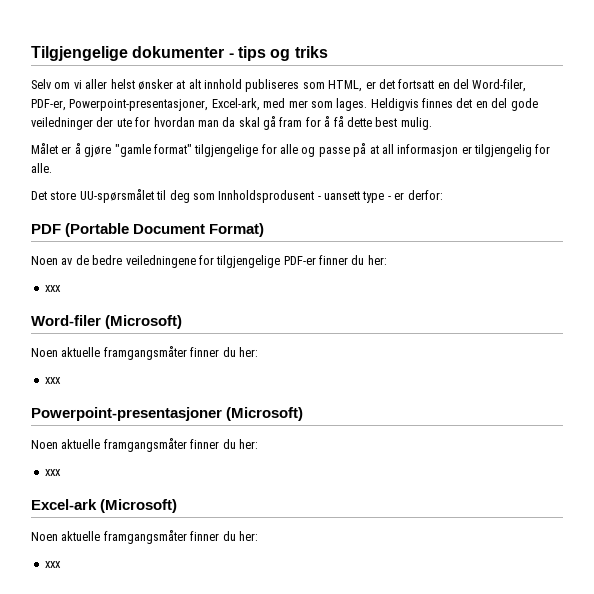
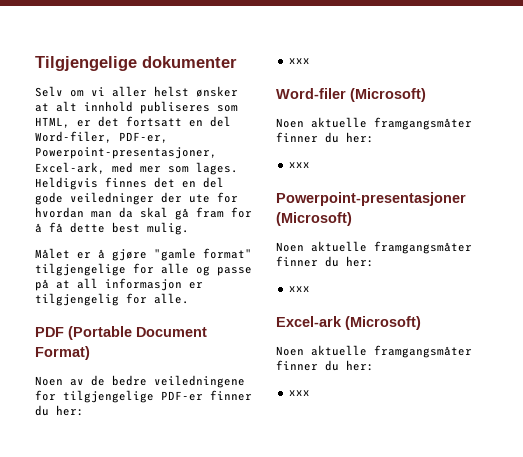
- Tilgjengelige dokumenter - tips og triks
+ Tilgjengelige dokumenter
- Det store UU-spørsmålet til deg som Innholdsprodusent - uansett type - er derfor:

